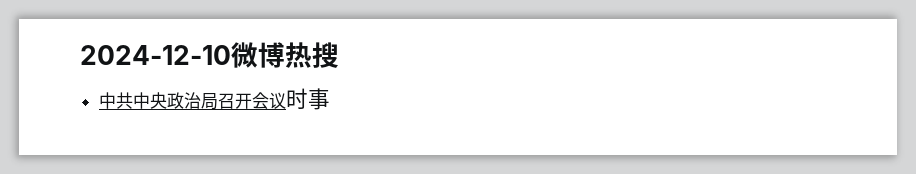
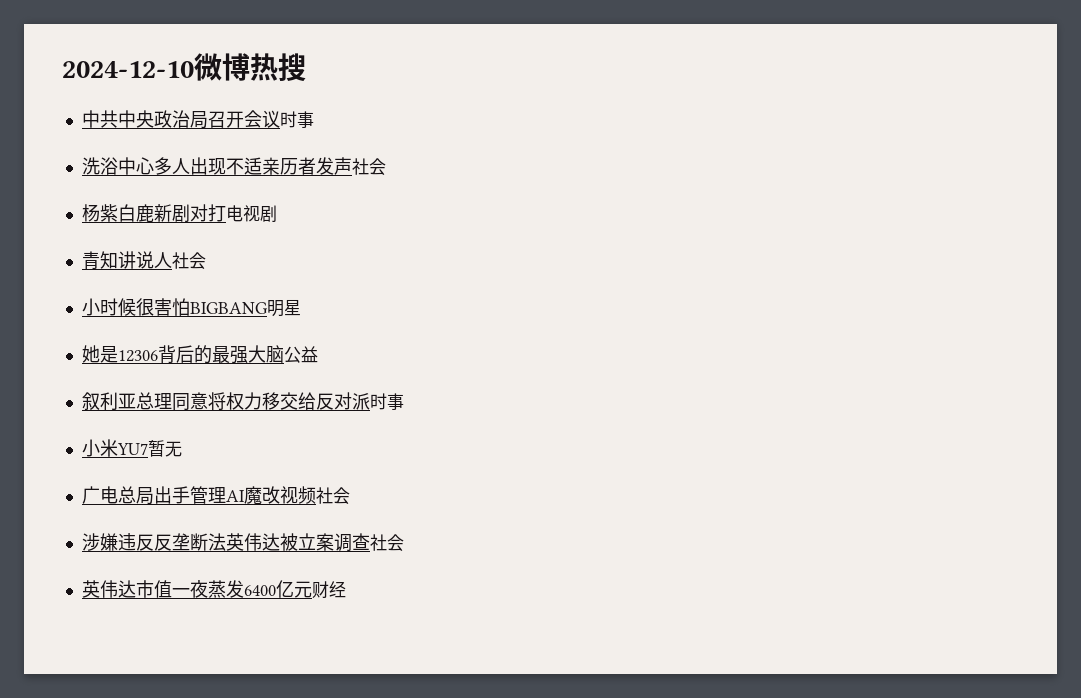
+ 洗浴中心多人出现不适亲历者发声社会
+ 杨紫白鹿新剧对打电视剧
+ 青知讲说人社会
+ 小时候很害怕BIGBANG明星
+ 她是12306背后的最强大脑公益
+ 叙利亚总理同意将权力移交给反对派时事
+ 小米YU7暂无
+ 广电总局出手管理AI魔改视频社会
+ 涉嫌违反反垄断法英伟达被立案调查社会
+ 英伟达市值一夜蒸发6400亿元财经

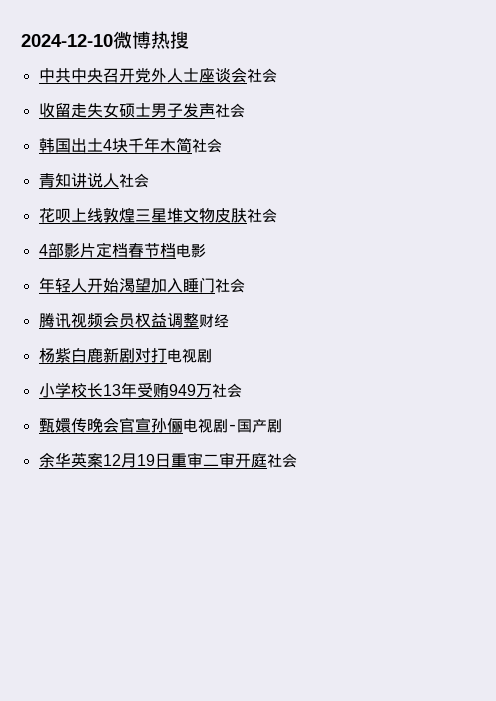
- 中共中央政治局召开会议时事
- 洗浴中心多人出现不适亲历者发声社会
+ 中共中央召开党外人士座谈会社会
+ 收留走失女硕士男子发声社会
+ 韩国出土4块千年木简社会
+ 青知讲说人社会
+ 花呗上线敦煌三星堆文物皮肤社会
+ 4部影片定档春节档电影
+ 年轻人开始渴望加入睡门社会
+ 腾讯视频会员权益调整财经
- 青知讲说人社会
- 小时候很害怕BIGBANG明星
- 她是12306背后的最强大脑公益
- 叙利亚总理同意将权力移交给反对派时事
- 小米YU7暂无
- 广电总局出手管理AI魔改视频社会
- 涉嫌违反反垄断法英伟达被立案调查社会
- 英伟达市值一夜蒸发6400亿元财经
+ 小学校长13年受贿949万社会
+ 甄嬛传晚会官宣孙俪电视剧-国产剧
+ 余华英案12月19日重审二审开庭社会

